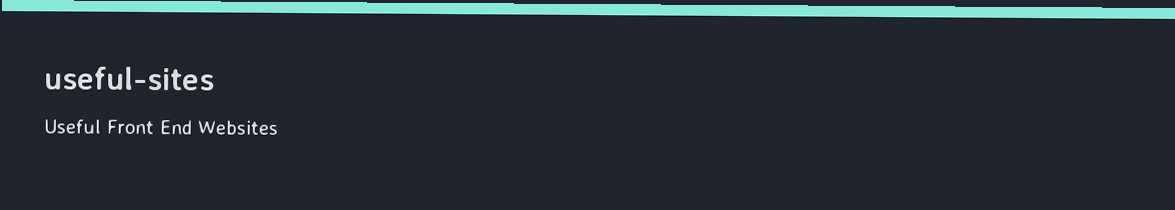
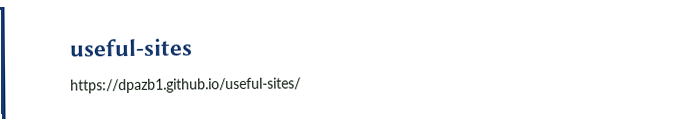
- Useful Front End Websites
+ https://dpazb1.github.io/useful-sites/

